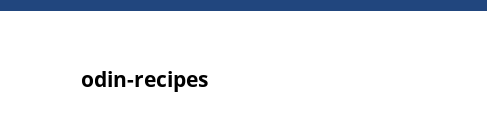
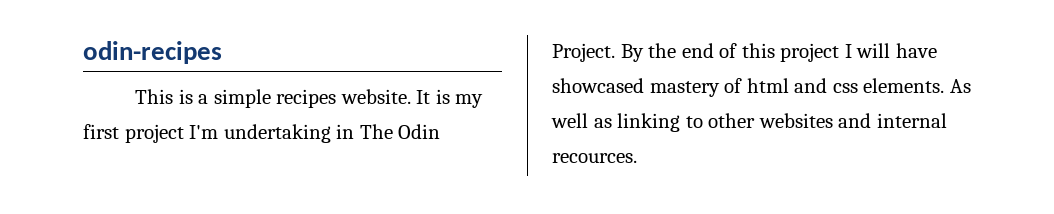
+ This is a simple recipes website. It is my first project I'm undertaking in The Odin Project. By the end of this project I will have showcased mastery of html and css elements. As well as linking to other websites and internal recources.

